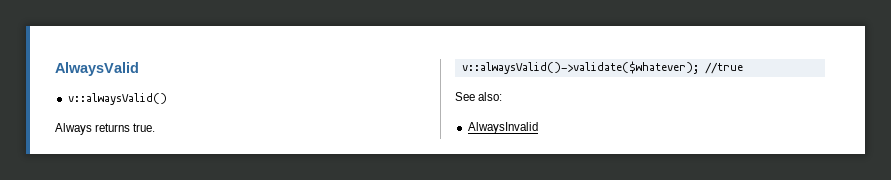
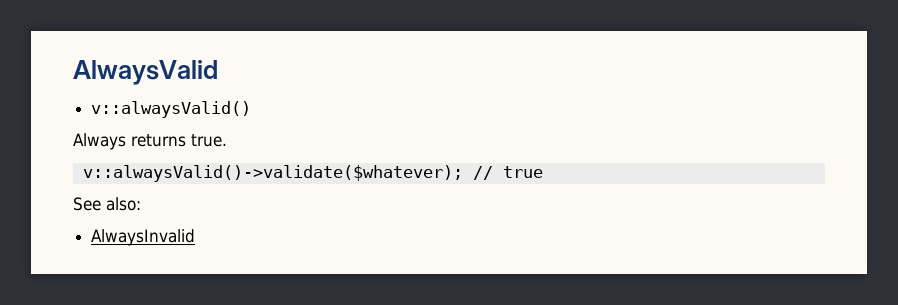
- v::alwaysValid()->validate($whatever); //true
+ v::alwaysValid()->validate($whatever); // true

